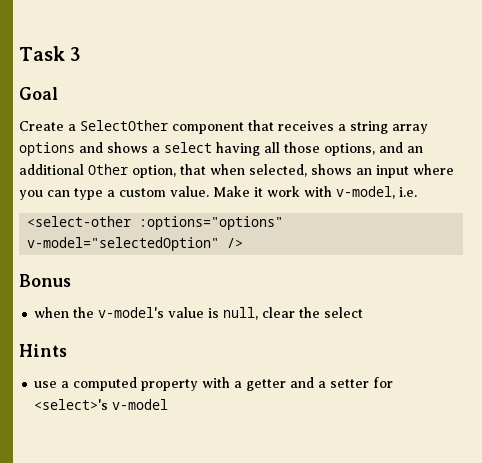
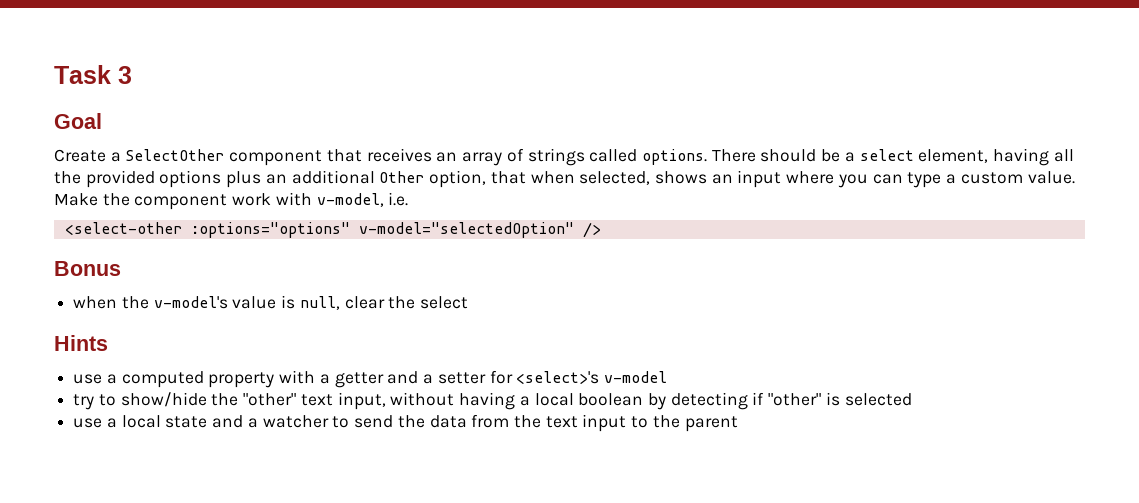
- Create a SelectOther component that receives a string array options and shows a select having all those options, and an additional Other option, that when selected, shows an input where you can type a custom value.
+ Create a SelectOther component that receives an array of strings called options. There should be a select element, having all the provided options plus an additional Other option, that when selected, shows an input where you can type a custom value.
- Make it work with v-model, i.e.
+ Make the component work with v-model, i.e.
+ try to show/hide the "other" text input, without having a local boolean by detecting if "other" is selected
+ use a local state and a watcher to send the data from the text input to the parent

